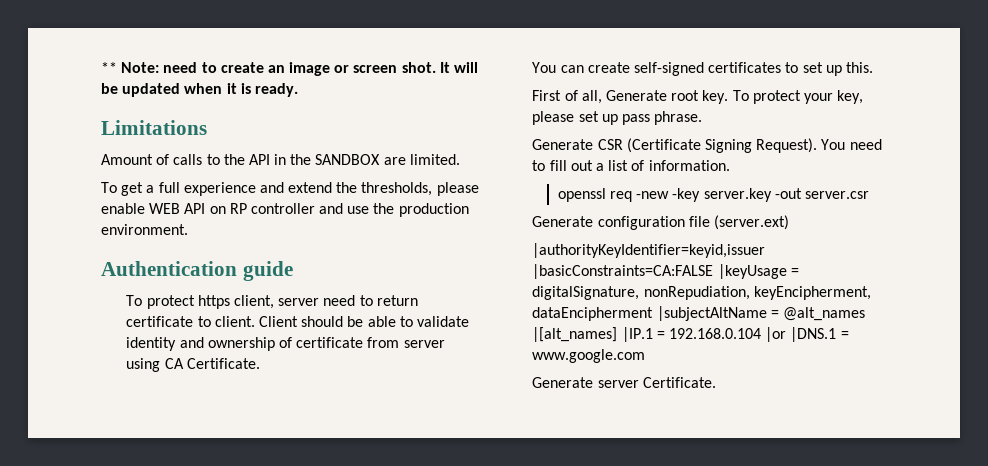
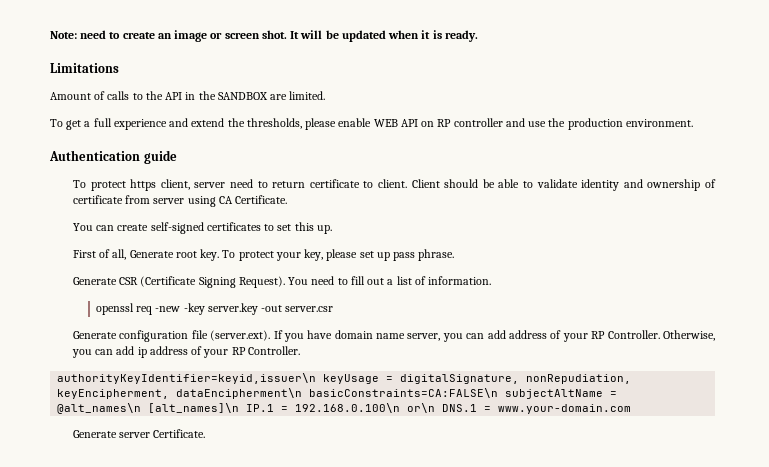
- ** Note: need to create an image or screen shot.
+ Note: need to create an image or screen shot.
- You can create self-signed certificates to set up this.
+ You can create self-signed certificates to set this up.
- Generate configuration file (server.ext)
- |authorityKeyIdentifier=keyid,issuer |basicConstraints=CA:FALSE |keyUsage = digitalSignature, nonRepudiation, keyEncipherment, dataEncipherment |subjectAltName = @alt_names |[alt_names] |IP.1 = 192.168.0.104 |or |DNS.1 = www.google.com
+ Generate configuration file (server.ext). If you have domain name server, you can add address of your RP Controller. Otherwise, you can add ip address of your RP Controller.
+ authorityKeyIdentifier=keyid,issuer\n keyUsage = digitalSignature, nonRepudiation, keyEncipherment, dataEncipherment\n basicConstraints=CA:FALSE\n subjectAltName = @alt_names\n [alt_names]\n IP.1 = 192.168.0.100\n or\n DNS.1 = www.your-domain.com

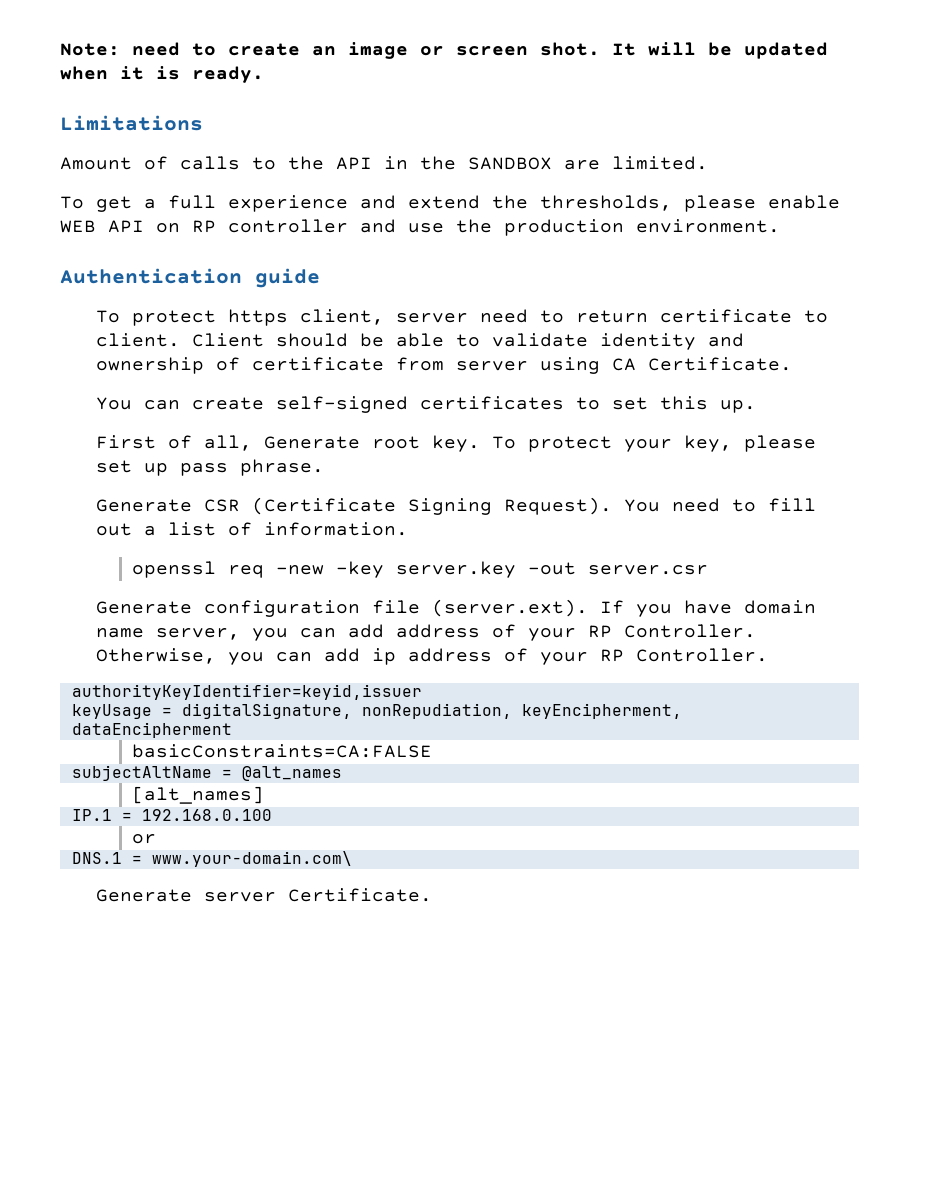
- authorityKeyIdentifier=keyid,issuer\n keyUsage = digitalSignature, nonRepudiation, keyEncipherment, dataEncipherment\n basicConstraints=CA:FALSE\n subjectAltName = @alt_names\n [alt_names]\n IP.1 = 192.168.0.100\n or\n DNS.1 = www.your-domain.com
+ authorityKeyIdentifier=keyid,issuer
+ keyUsage = digitalSignature, nonRepudiation, keyEncipherment, dataEncipherment
+ basicConstraints=CA:FALSE
+ subjectAltName = @alt_names
+ [alt_names]
+ IP.1 = 192.168.0.100
+ or
+ DNS.1 = www.your-domain.com\

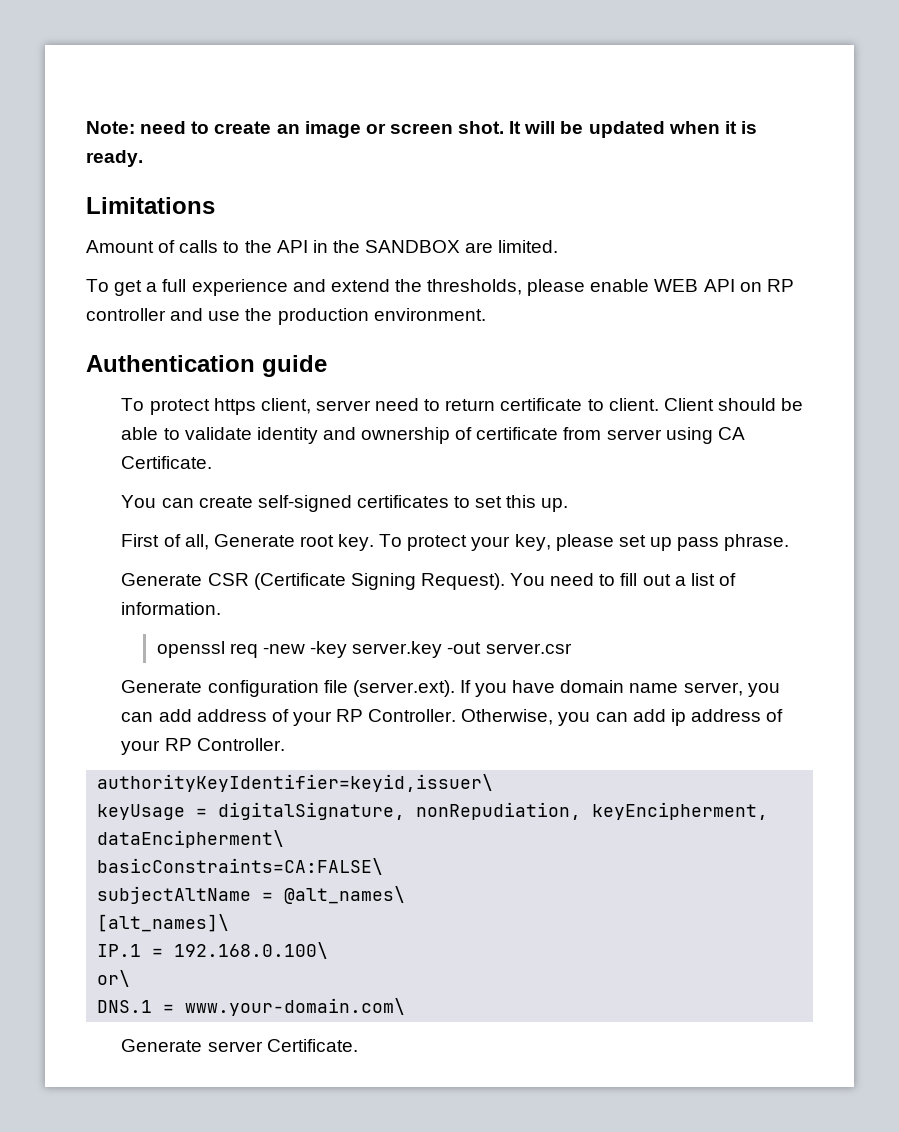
- authorityKeyIdentifier=keyid,issuer
+ authorityKeyIdentifier=keyid,issuer\
- keyUsage = digitalSignature, nonRepudiation, keyEncipherment, dataEncipherment
- basicConstraints=CA:FALSE
+ keyUsage = digitalSignature, nonRepudiation, keyEncipherment, dataEncipherment\
+ basicConstraints=CA:FALSE\
- subjectAltName = @alt_names
- [alt_names]
+ subjectAltName = @alt_names\
+ [alt_names]\
- IP.1 = 192.168.0.100
- or
+ IP.1 = 192.168.0.100\
+ or\

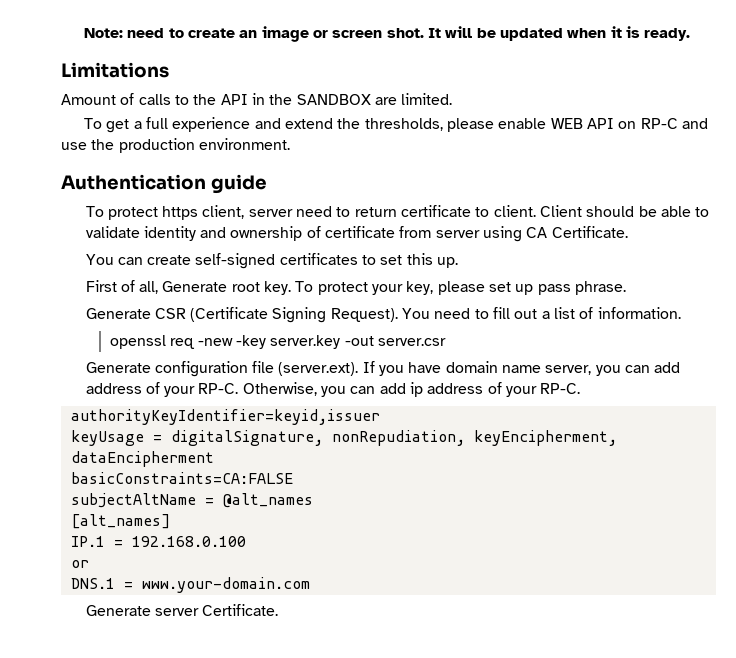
- To get a full experience and extend the thresholds, please enable WEB API on RP controller and use the production environment.
+ To get a full experience and extend the thresholds, please enable WEB API on RP-C and use the production environment.
- Generate configuration file (server.ext). If you have domain name server, you can add address of your RP Controller.
+ Generate configuration file (server.ext). If you have domain name server, you can add address of your RP-C.
- Otherwise, you can add ip address of your RP Controller.
- authorityKeyIdentifier=keyid,issuer\
+ Otherwise, you can add ip address of your RP-C.
+ authorityKeyIdentifier=keyid,issuer
- keyUsage = digitalSignature, nonRepudiation, keyEncipherment, dataEncipherment\
- basicConstraints=CA:FALSE\
+ keyUsage = digitalSignature, nonRepudiation, keyEncipherment, dataEncipherment
+ basicConstraints=CA:FALSE
- subjectAltName = @alt_names\
- [alt_names]\
+ subjectAltName = @alt_names
+ [alt_names]
- IP.1 = 192.168.0.100\
- or\
+ IP.1 = 192.168.0.100
+ or
- DNS.1 = www.your-domain.com\
+ DNS.1 = www.your-domain.com

